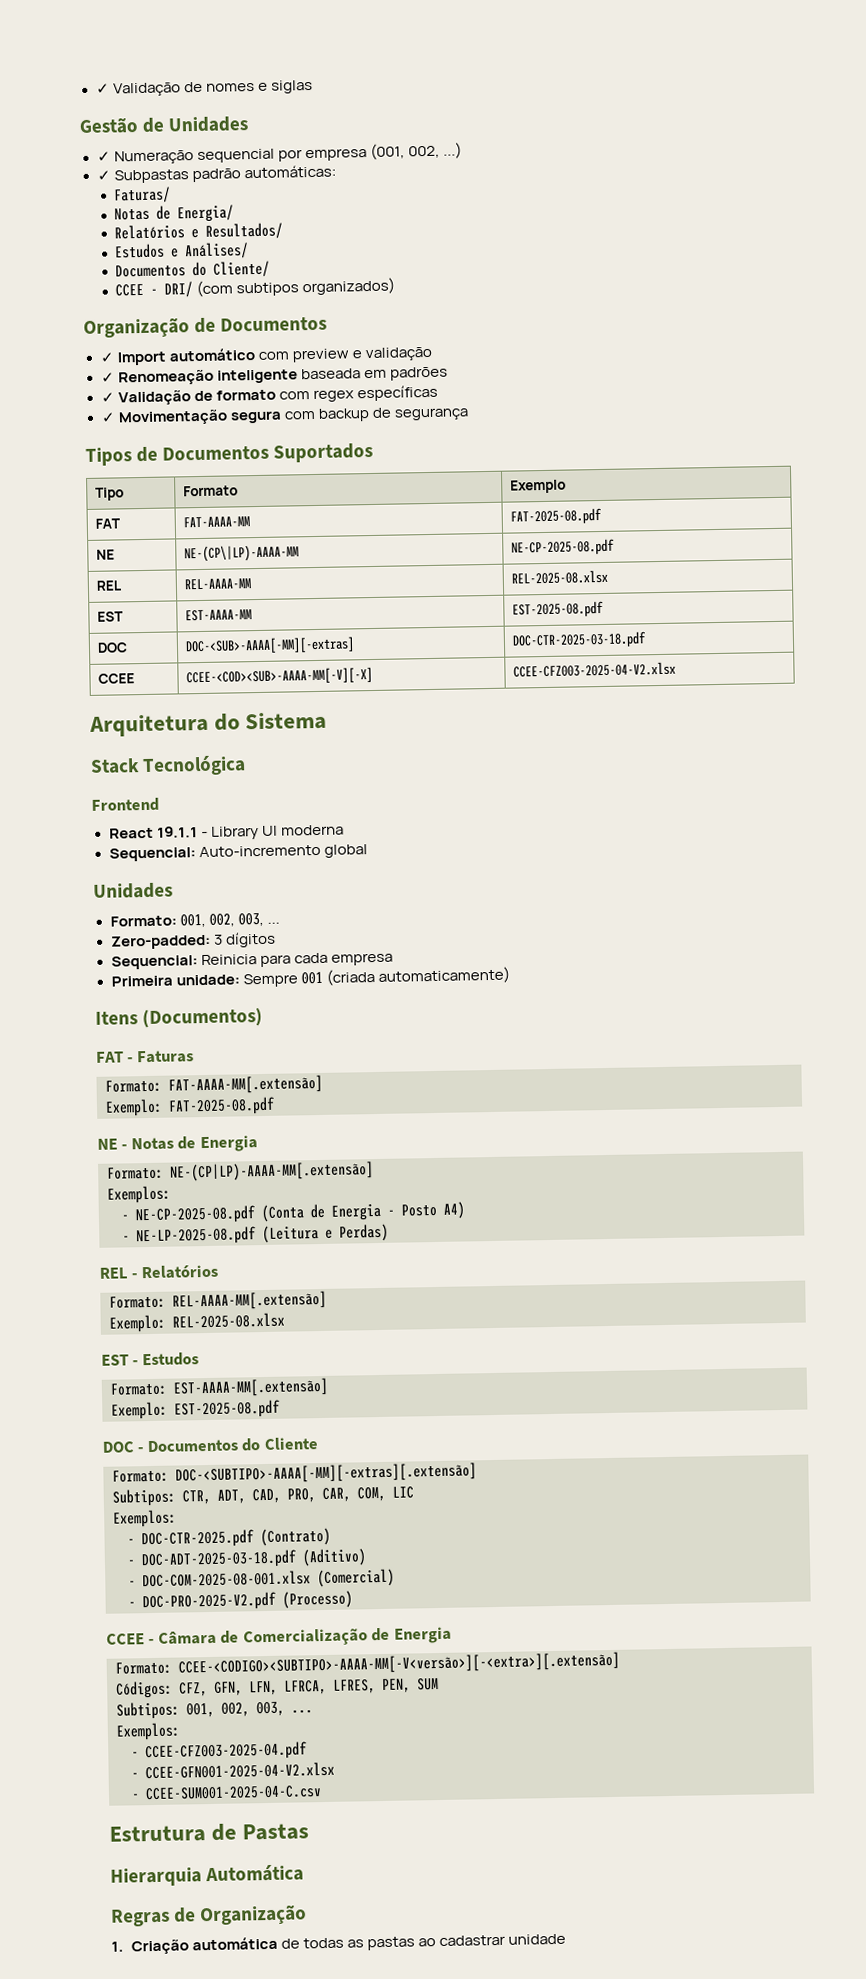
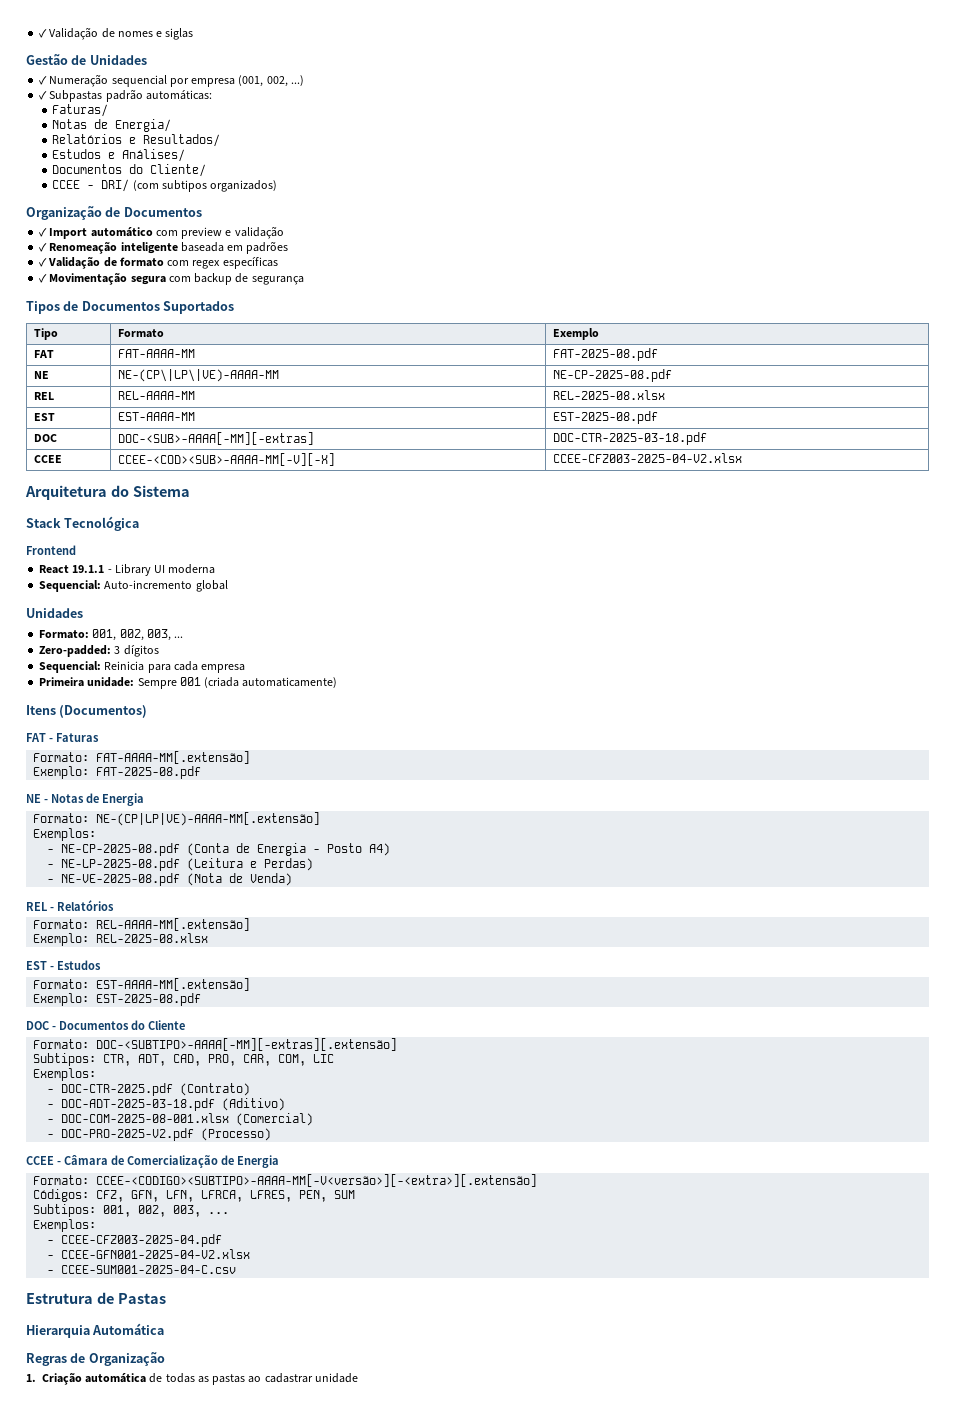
- NE | NE-(CP\|LP)-AAAA-MM | NE-CP-2025-08.pdf
+ NE | NE-(CP\|LP\|VE)-AAAA-MM | NE-CP-2025-08.pdf
- Formato: NE-(CP|LP)-AAAA-MM[.extensão]
+ Formato: NE-(CP|LP|VE)-AAAA-MM[.extensão]
+ - NE-VE-2025-08.pdf (Nota de Venda)

